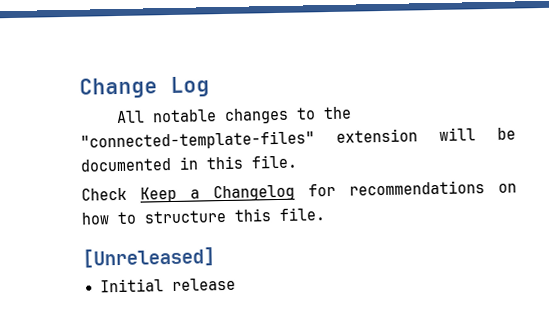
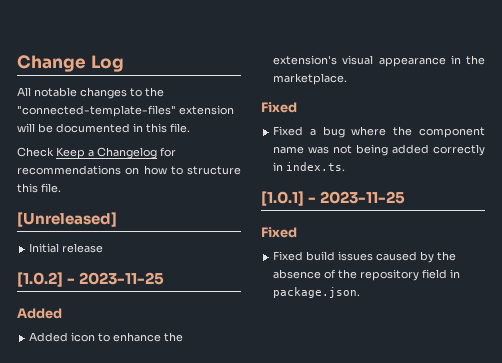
+ [1.0.2] - 2023-11-25
+ Added
+ Added icon to enhance the extension's visual appearance in the marketplace.
+ Fixed
+ Fixed a bug where the component name was not being added correctly in index.ts.
+ [1.0.1] - 2023-11-25
+ Fixed
+ Fixed build issues caused by the absence of the repository field in package.json.

